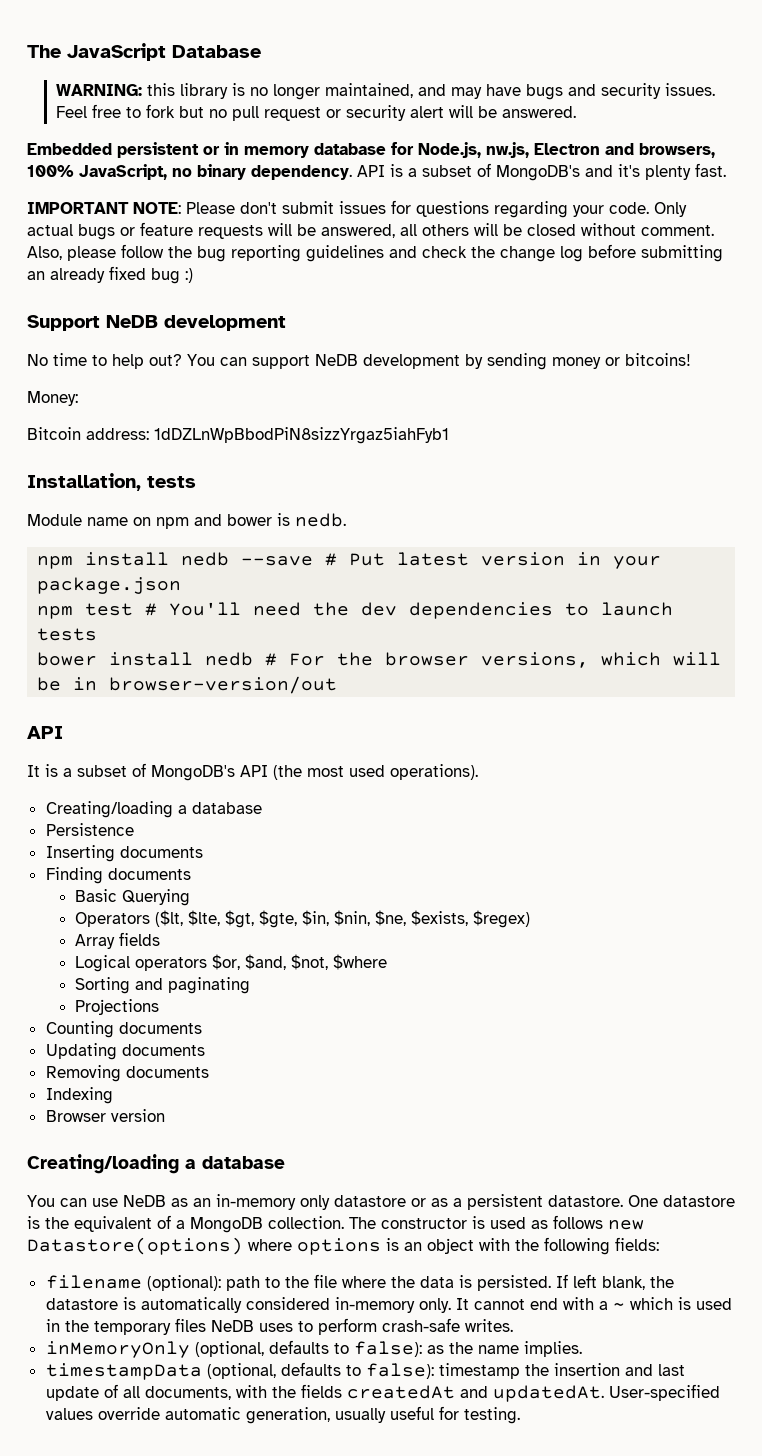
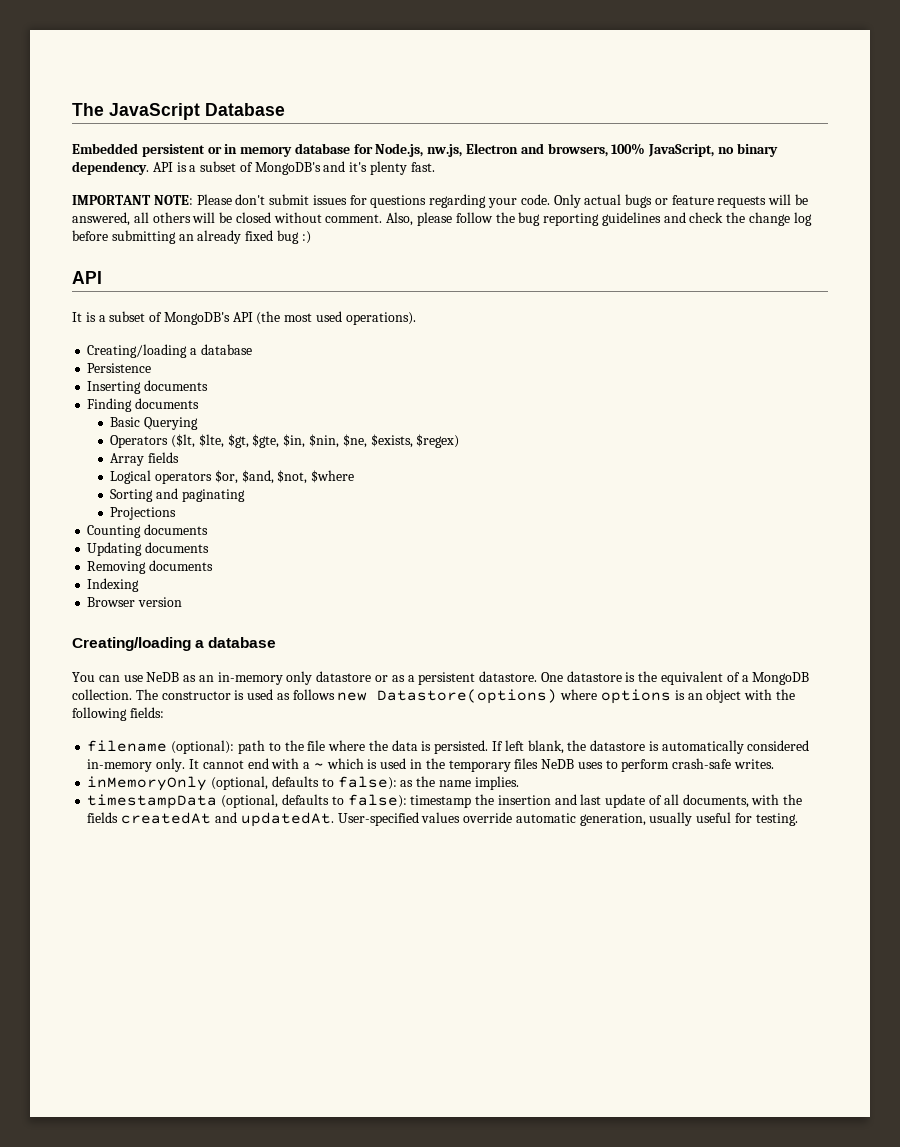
- WARNING: this library is no longer maintained, and may have bugs and security issues. Feel free to fork but no pull request or security alert will be answered.
- Support NeDB development
- No time to help out? You can support NeDB development by sending money or bitcoins!
- Money:
- Bitcoin address: 1dDZLnWpBbodPiN8sizzYrgaz5iahFyb1
- Installation, tests
- Module name on npm and bower is nedb.
- npm install nedb --save # Put latest version in your package.json
- npm test # You'll need the dev dependencies to launch tests
- bower install nedb # For the browser versions, which will be in browser-version/out

